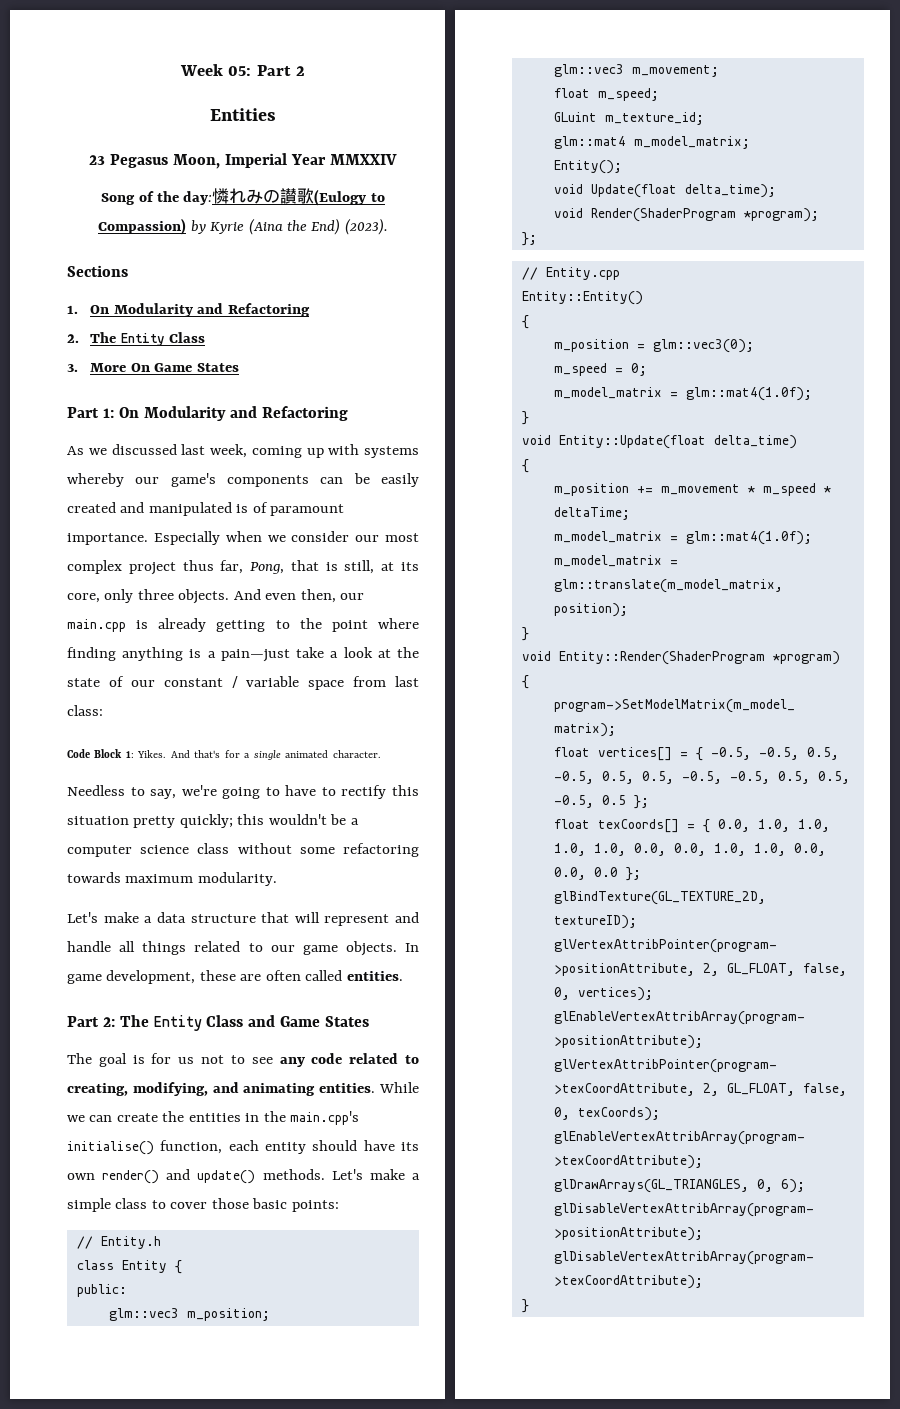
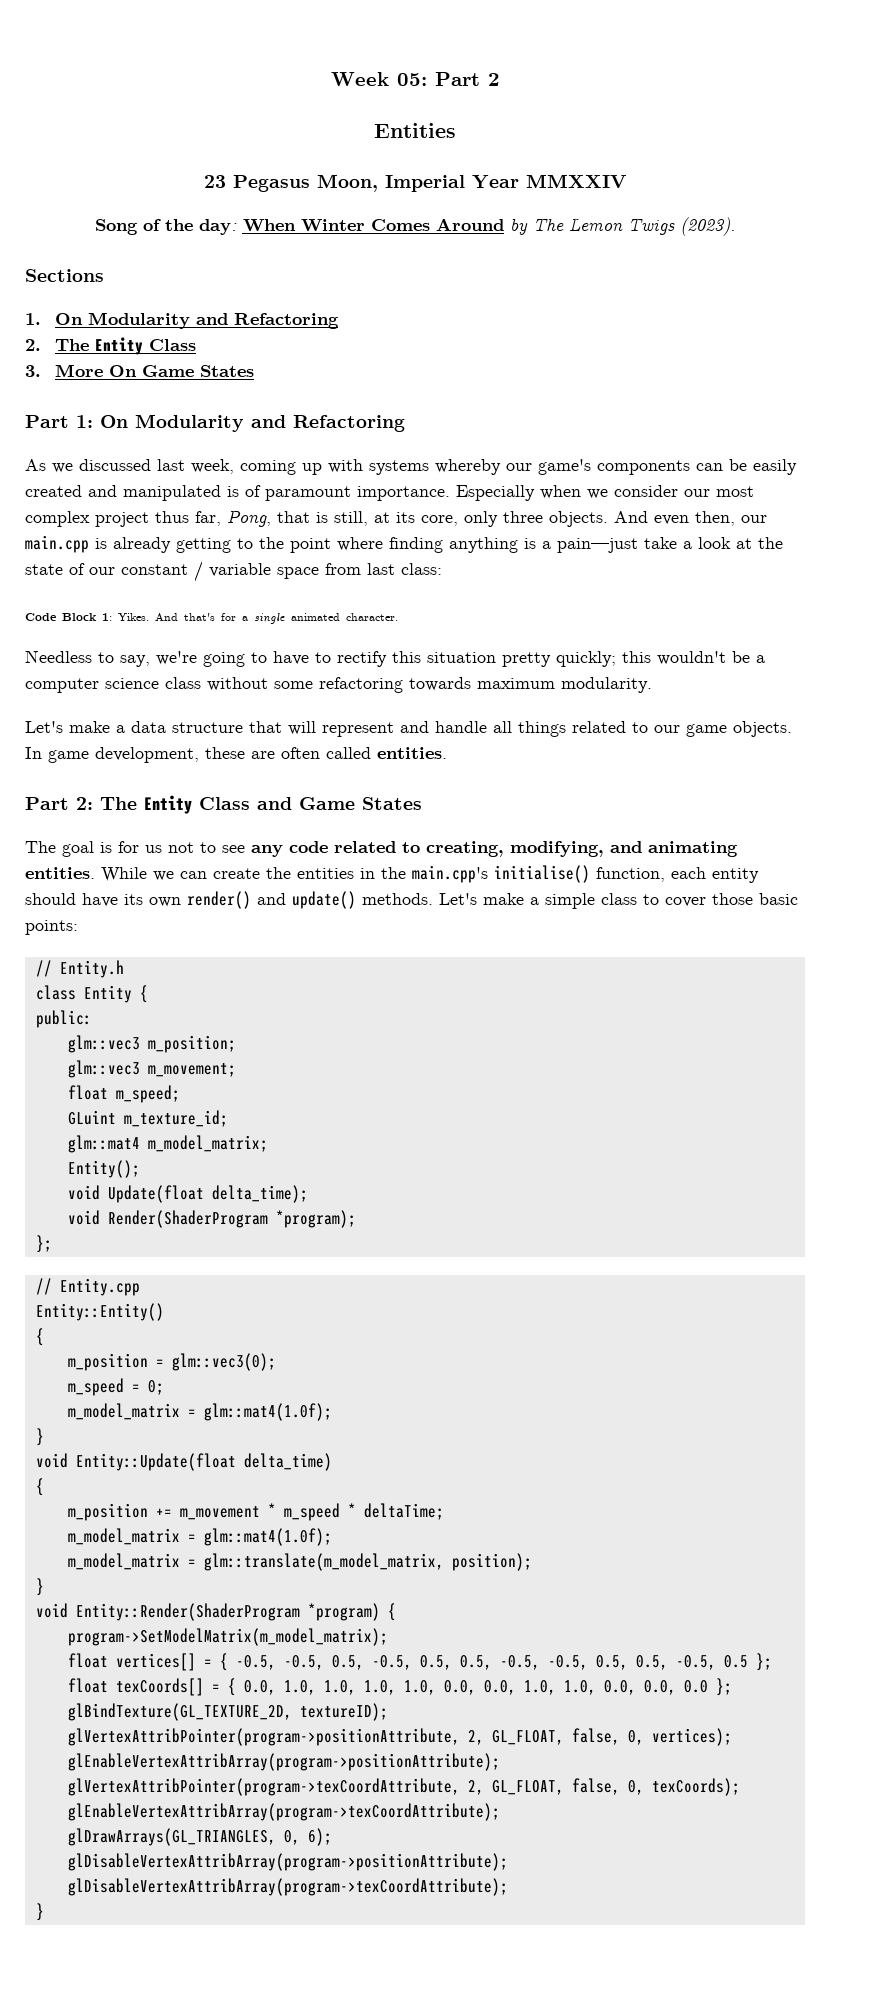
- Song of the day:憐れみの讃歌(Eulogy to Compassion) by Kyrie (Aina the End) (2023).
+ Song of the day: When Winter Comes Around by The Lemon Twigs (2023).

